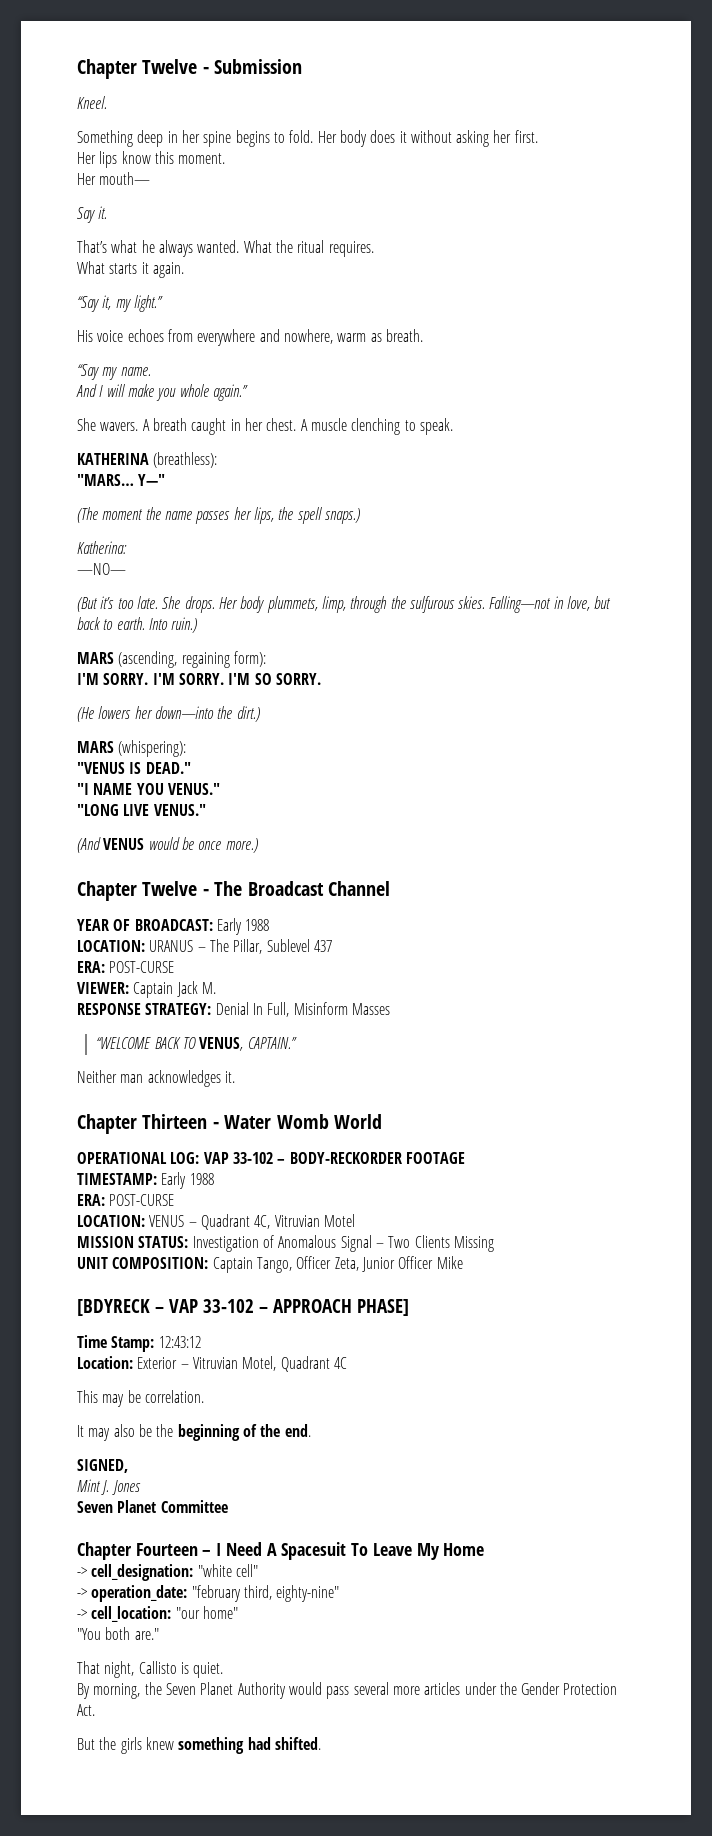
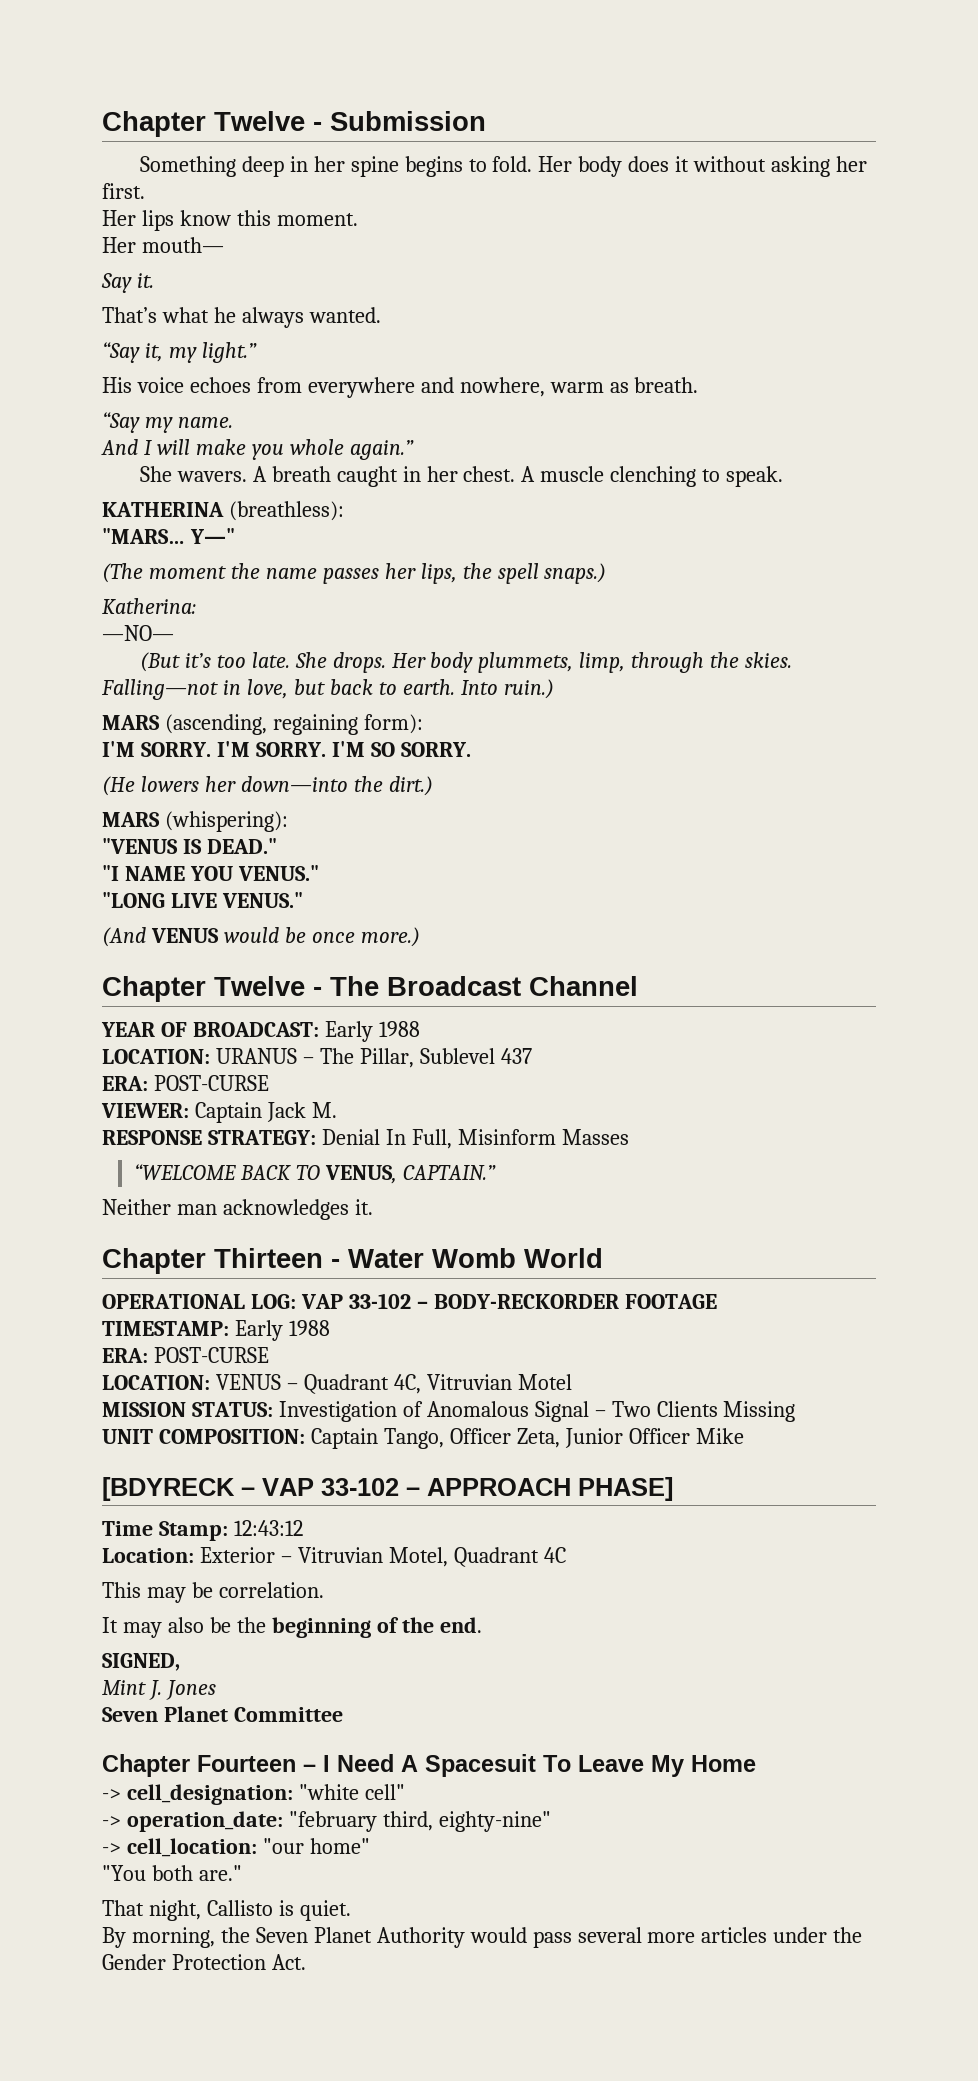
- Kneel.
- What the ritual requires.
- What starts it again.
- Her body plummets, limp, through the sulfurous skies.
+ Her body plummets, limp, through the skies.
- But the girls knew something had shifted.

